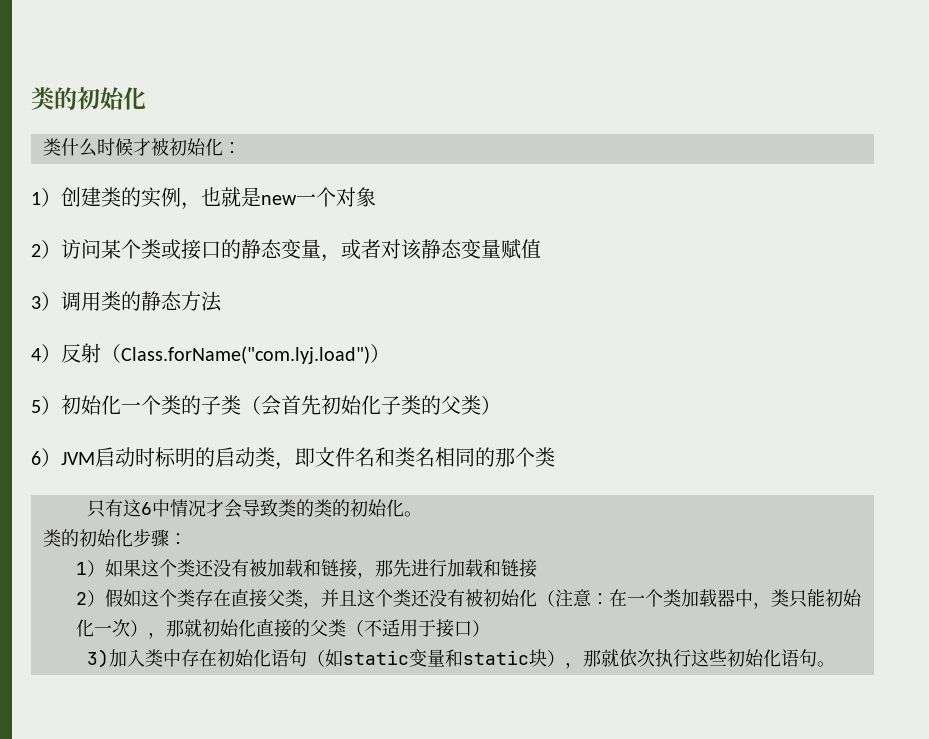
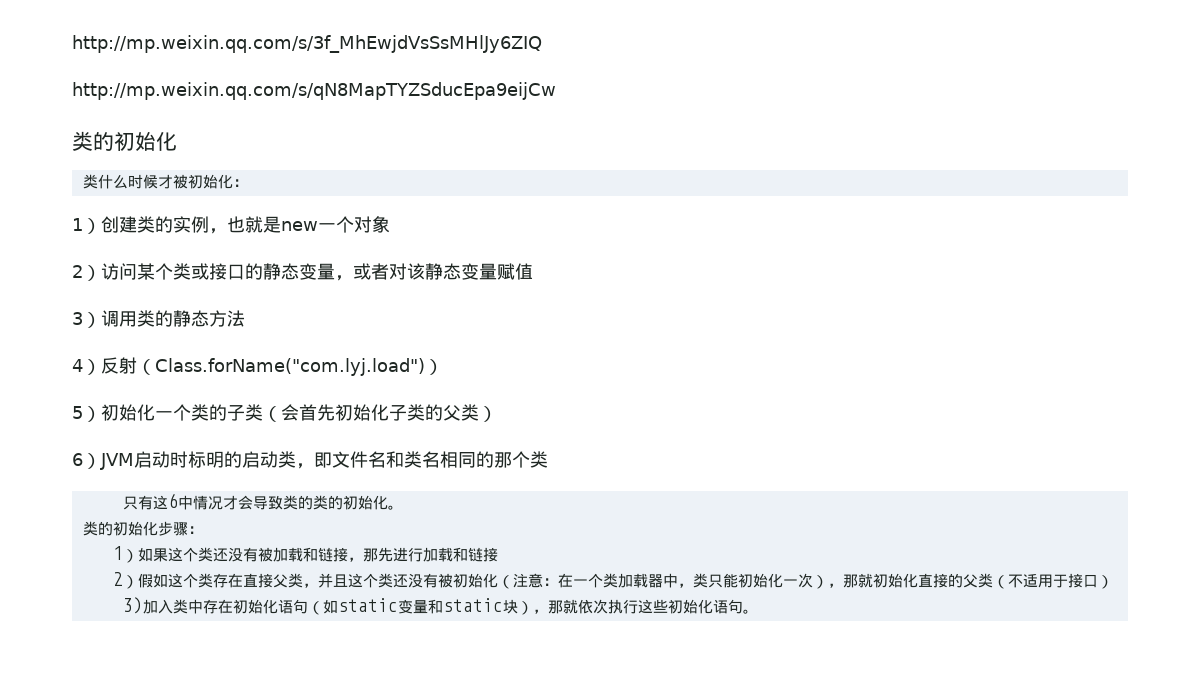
+ http://mp.weixin.qq.com/s/3f_MhEwjdVsSsMHlJy6ZIQ
+ http://mp.weixin.qq.com/s/qN8MapTYZSducEpa9eijCw

